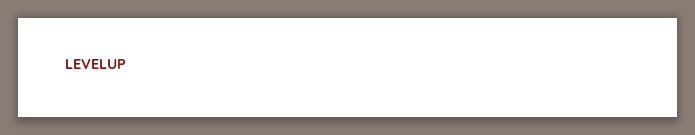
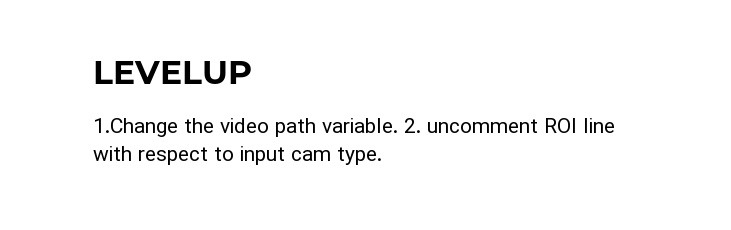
+ 1.Change the video path variable. 2. uncomment ROI line with respect to input cam type.

